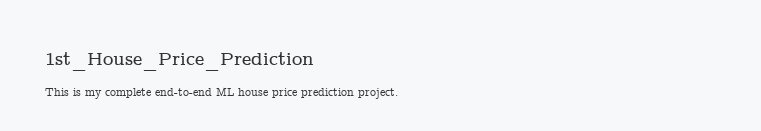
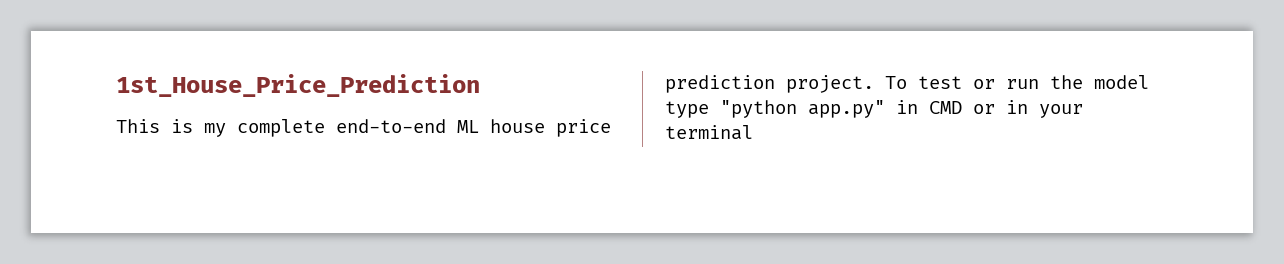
+ To test or run the model type "python app.py" in CMD or in your terminal

